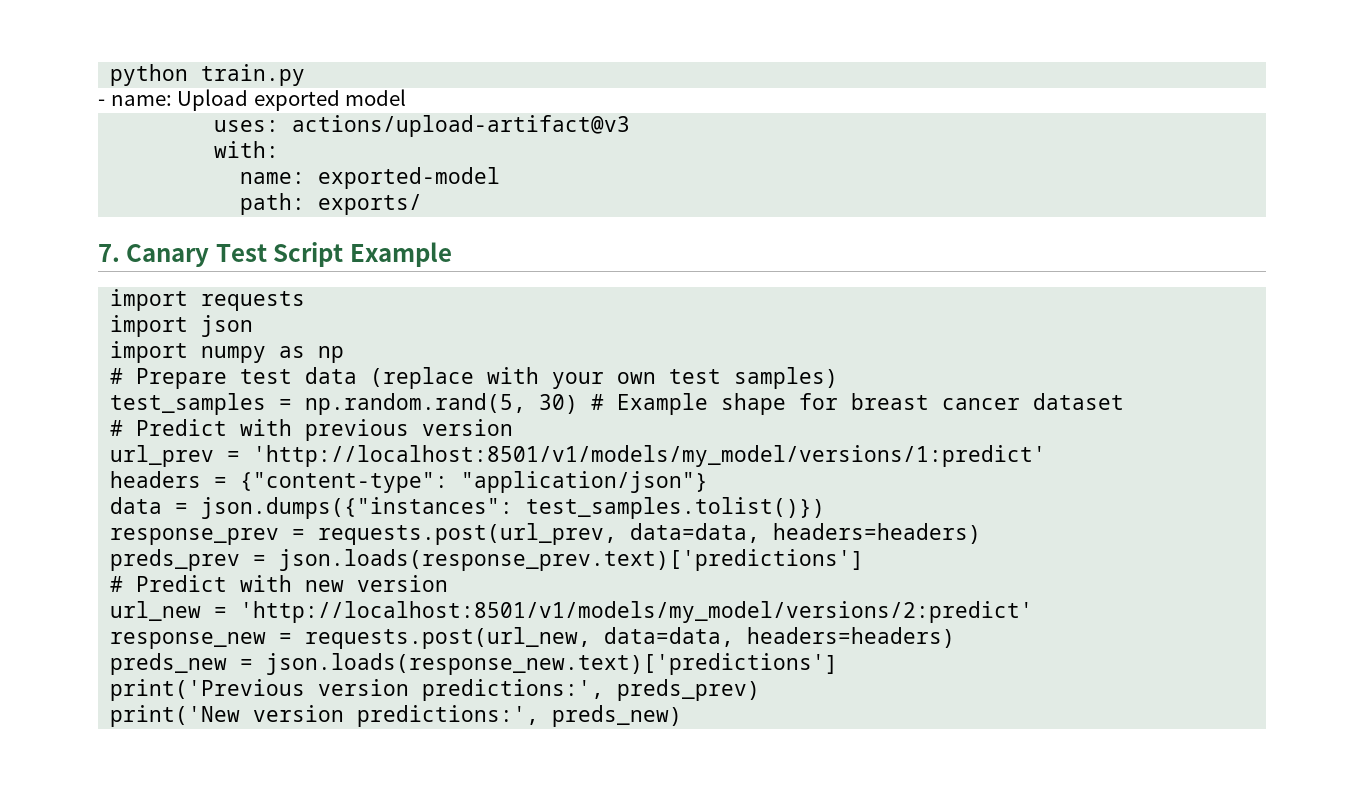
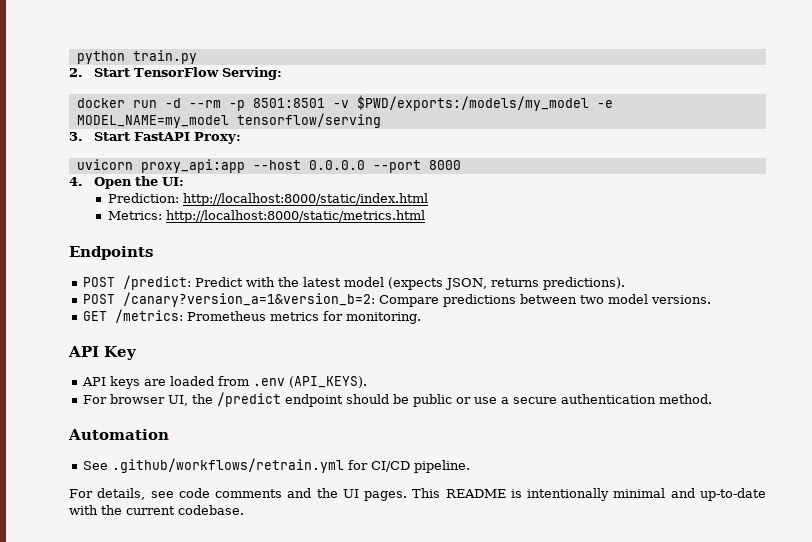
- - name: Upload exported model
- uses: actions/upload-artifact@v3
- with:
- name: exported-model
- path: exports/
- 7. Canary Test Script Example
- import requests
- import json
- import numpy as np
- # Prepare test data (replace with your own test samples)
- test_samples = np.random.rand(5, 30) # Example shape for breast cancer dataset
- # Predict with previous version
- url_prev = 'http://localhost:8501/v1/models/my_model/versions/1:predict'
- headers = {"content-type": "application/json"}
- data = json.dumps({"instances": test_samples.tolist()})
- response_prev = requests.post(url_prev, data=data, headers=headers)
- preds_prev = json.loads(response_prev.text)['predictions']
- # Predict with new version
- url_new = 'http://localhost:8501/v1/models/my_model/versions/2:predict'
- response_new = requests.post(url_new, data=data, headers=headers)
- preds_new = json.loads(response_new.text)['predictions']
- print('Previous version predictions:', preds_prev)
- print('New version predictions:', preds_new)
+ 2. Start TensorFlow Serving:
+ docker run -d --rm -p 8501:8501 -v $PWD/exports:/models/my_model -e MODEL_NAME=my_model tensorflow/serving
+ 3. Start FastAPI Proxy:
+ uvicorn proxy_api:app --host 0.0.0.0 --port 8000
+ 4. Open the UI:
+ Prediction: http://localhost:8000/static/index.html
+ Metrics: http://localhost:8000/static/metrics.html
+ Endpoints
+ POST /predict: Predict with the latest model (expects JSON, returns predictions).
+ POST /canary?version_a=1&version_b=2: Compare predictions between two model versions.
+ GET /metrics: Prometheus metrics for monitoring.
+ API Key
+ API keys are loaded from .env (API_KEYS).
+ For browser UI, the /predict endpoint should be public or use a secure authentication method.
+ Automation
+ See .github/workflows/retrain.yml for CI/CD pipeline.
+ For details, see code comments and the UI pages. This README is intentionally minimal and up-to-date with the current codebase.

